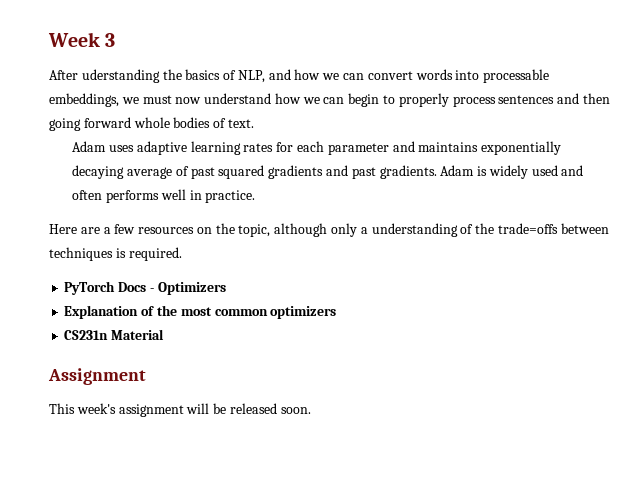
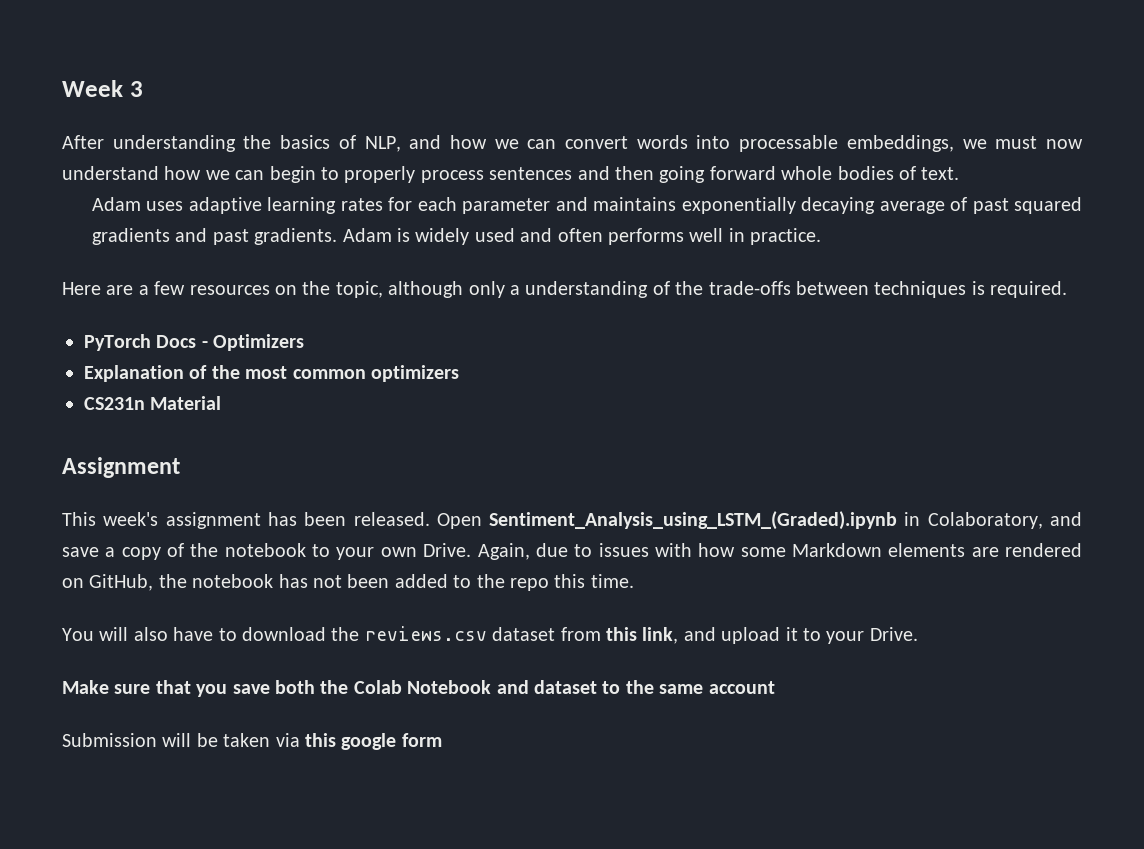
- After uderstanding the basics of NLP, and how we can convert words into processable embeddings, we must now understand how we can begin to properly process sentences and then going forward whole bodies of text.
+ After understanding the basics of NLP, and how we can convert words into processable embeddings, we must now understand how we can begin to properly process sentences and then going forward whole bodies of text.
- Here are a few resources on the topic, although only a understanding of the trade=offs between techniques is required.
+ Here are a few resources on the topic, although only a understanding of the trade-offs between techniques is required.
- This week's assignment will be released soon.
+ This week's assignment has been released. Open Sentiment_Analysis_using_LSTM_(Graded).ipynb in Colaboratory, and save a copy of the notebook to your own Drive. Again, due to issues with how some Markdown elements are rendered on GitHub, the notebook has not been added to the repo this time.
+ You will also have to download the reviews.csv dataset from this link, and upload it to your Drive.
+ Make sure that you save both the Colab Notebook and dataset to the same account
+ Submission will be taken via this google form

